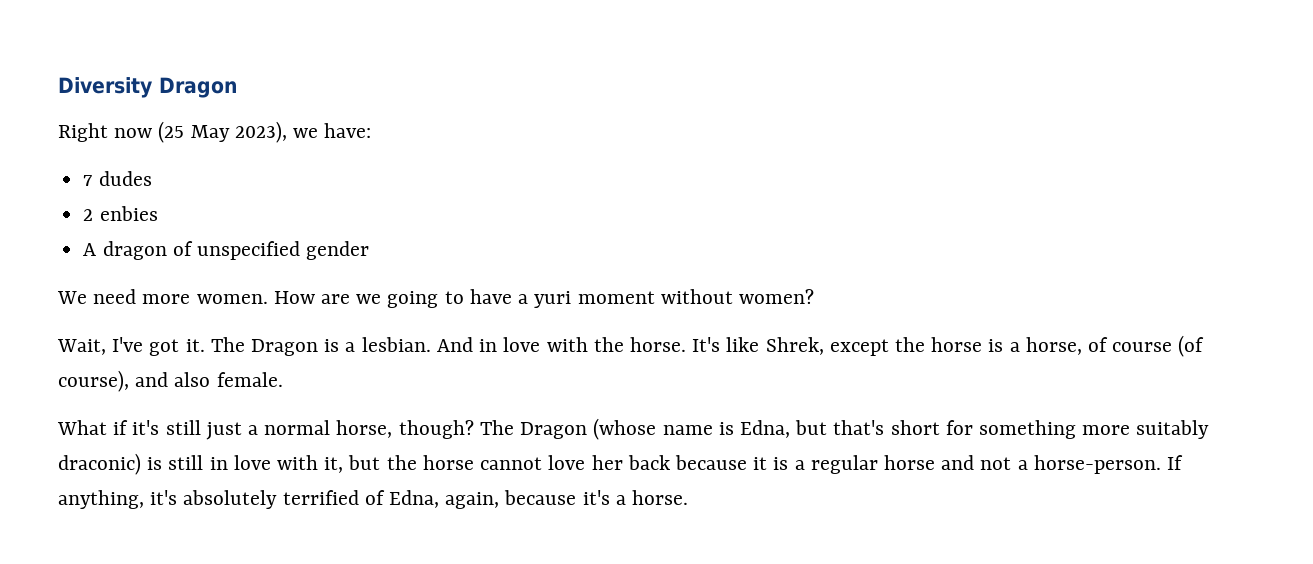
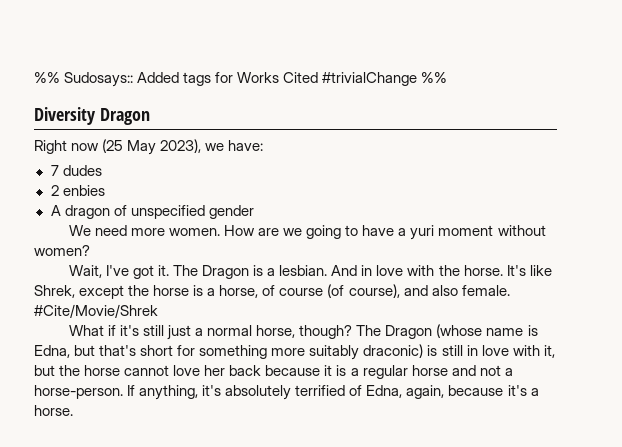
+ %% Sudosays:: Added tags for Works Cited #trivialChange %%
+ #Cite/Movie/Shrek

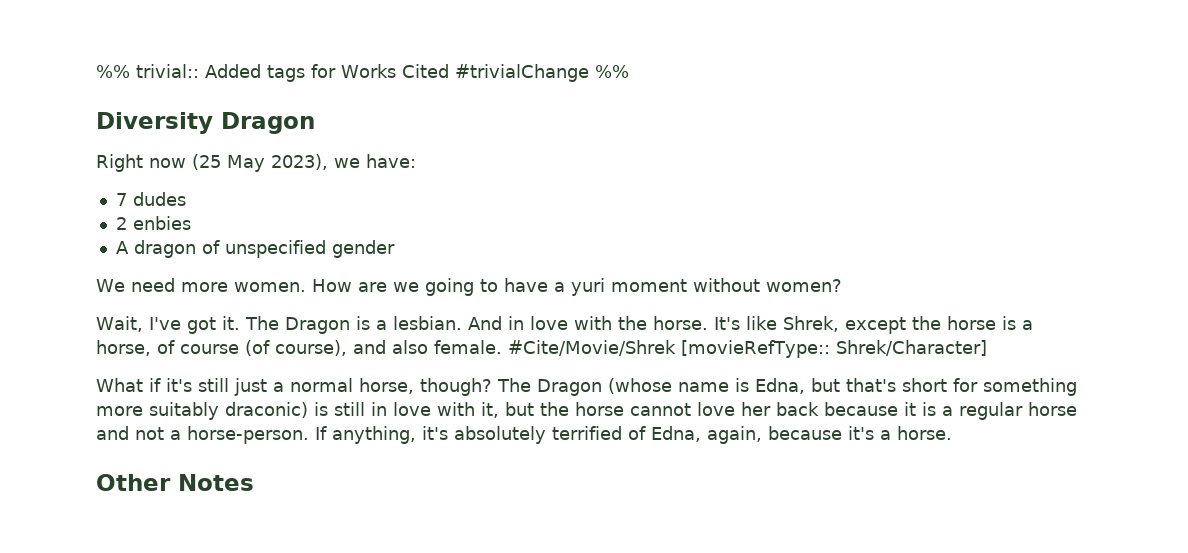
- %% Sudosays:: Added tags for Works Cited #trivialChange %%
+ %% trivial:: Added tags for Works Cited #trivialChange %%
- #Cite/Movie/Shrek
+ #Cite/Movie/Shrek [movieRefType:: Shrek/Character]
+ Other Notes

